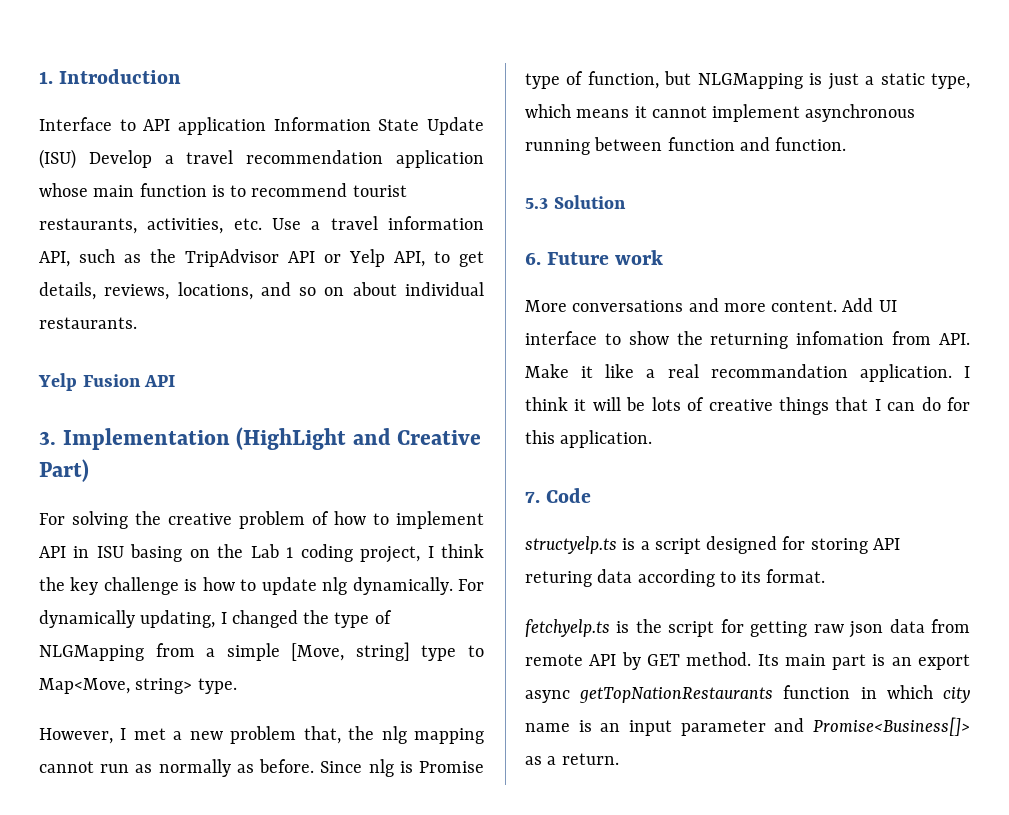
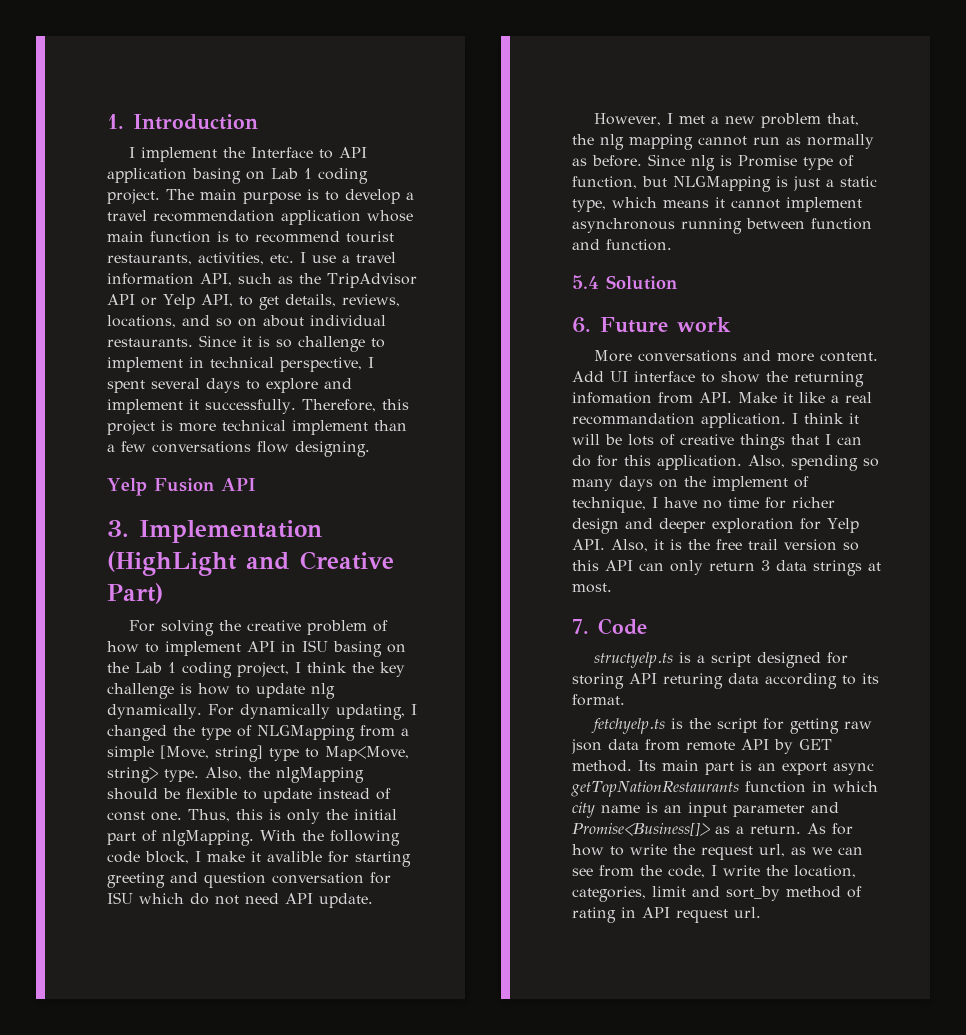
- Interface to API application Information State Update (ISU) Develop a travel recommendation application whose main function is to recommend tourist restaurants, activities, etc. Use a travel information API, such as the TripAdvisor API or Yelp API, to get details, reviews, locations, and so on about individual restaurants.
+ I implement the Interface to API application basing on Lab 1 coding project. The main purpose is to develop a travel recommendation application whose main function is to recommend tourist restaurants, activities, etc. I use a travel information API, such as the TripAdvisor API or Yelp API, to get details, reviews, locations, and so on about individual restaurants. Since it is so challenge to implement in technical perspective, I spent several days to explore and implement it successfully. Therefore, this project is more technical implement than a few conversations flow designing.
+ Also, the nlgMapping should be flexible to update instead of const one. Thus, this is only the initial part of nlgMapping. With the following code block, I make it avalible for starting greeting and question conversation for ISU which do not need API update.
- 5.3 Solution
+ 5.4 Solution
+ Also, spending so many days on the implement of technique, I have no time for richer design and deeper exploration for Yelp API. Also, it is the free trail version so this API can only return 3 data strings at most.
+ As for how to write the request url, as we can see from the code, I write the location, categories, limit and sort_by method of rating in API request url.

